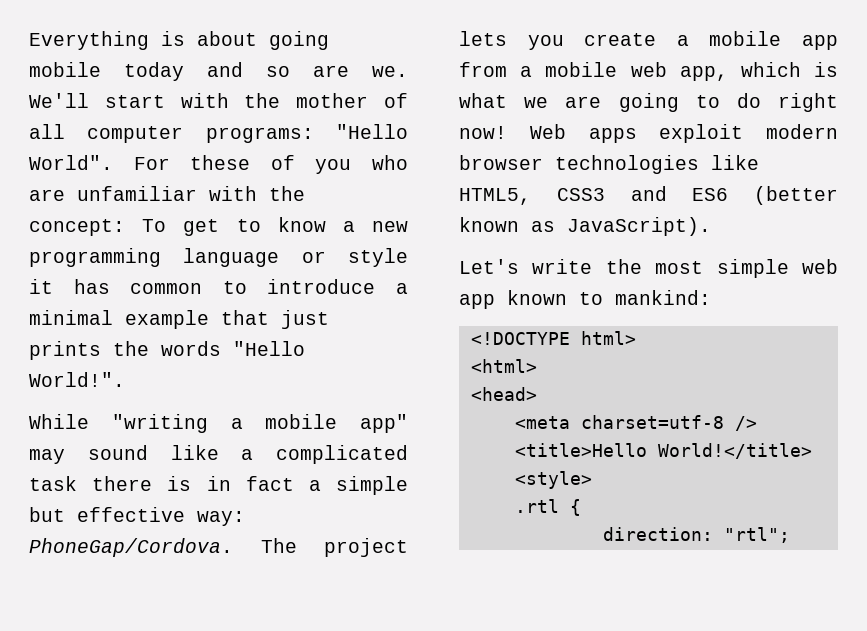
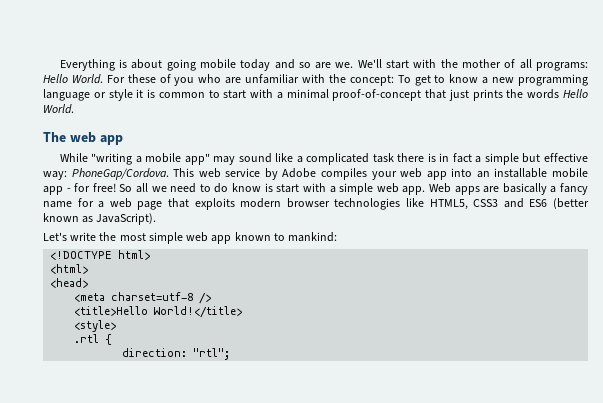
- We'll start with the mother of all computer programs: "Hello World".
+ We'll start with the mother of all programs: Hello World.
- For these of you who are unfamiliar with the concept: To get to know a new programming language or style it has common to introduce a minimal example that just prints the words "Hello World!".
+ For these of you who are unfamiliar with the concept: To get to know a new programming language or style it is common to start with a minimal proof-of-concept that just prints the words Hello World.
+ The web app
- The project lets you create a mobile app from a mobile web app, which is what we are going to do right now! Web apps exploit modern browser technologies like HTML5, CSS3 and ES6 (better known as JavaScript).
+ This web service by Adobe compiles your web app into an installable mobile app - for free! So all we need to do know is start with a simple web app. Web apps are basically a fancy name for a web page that exploits modern browser technologies like HTML5, CSS3 and ES6 (better known as JavaScript).

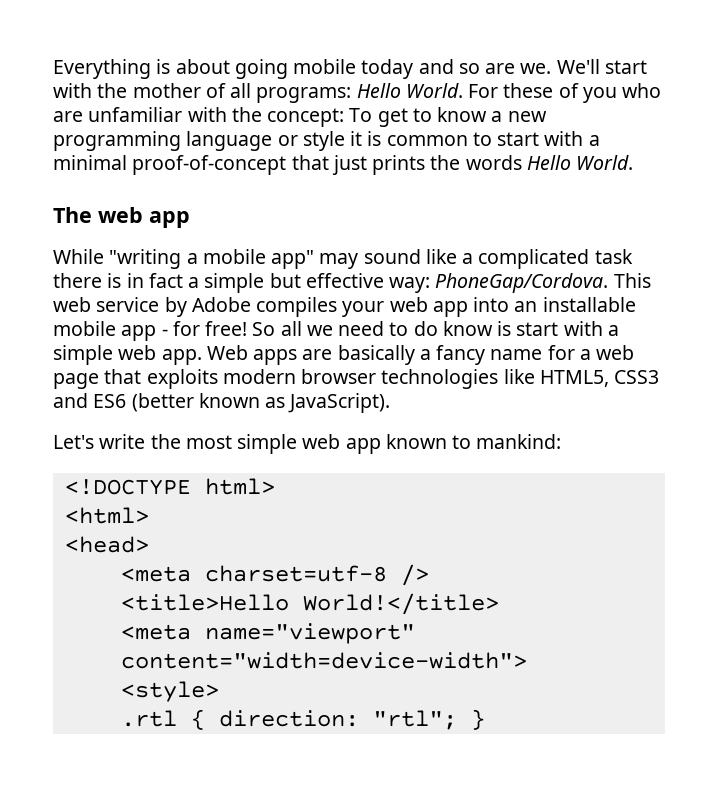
+ <meta name="viewport" content="width=device-width">
- .rtl {
- direction: "rtl";
+ .rtl { direction: "rtl"; }

